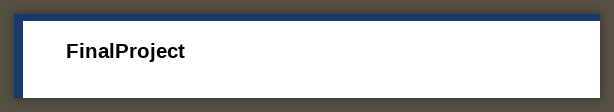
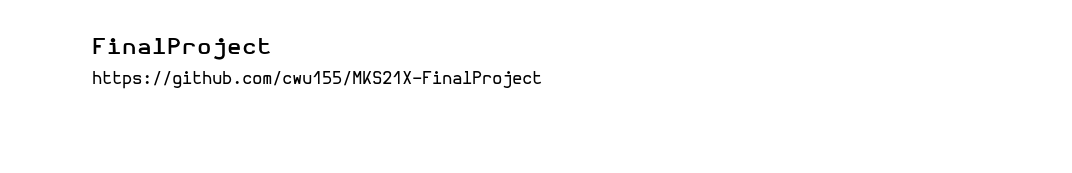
+ https://github.com/cwu155/MKS21X-FinalProject

